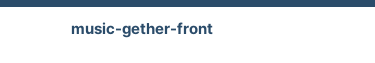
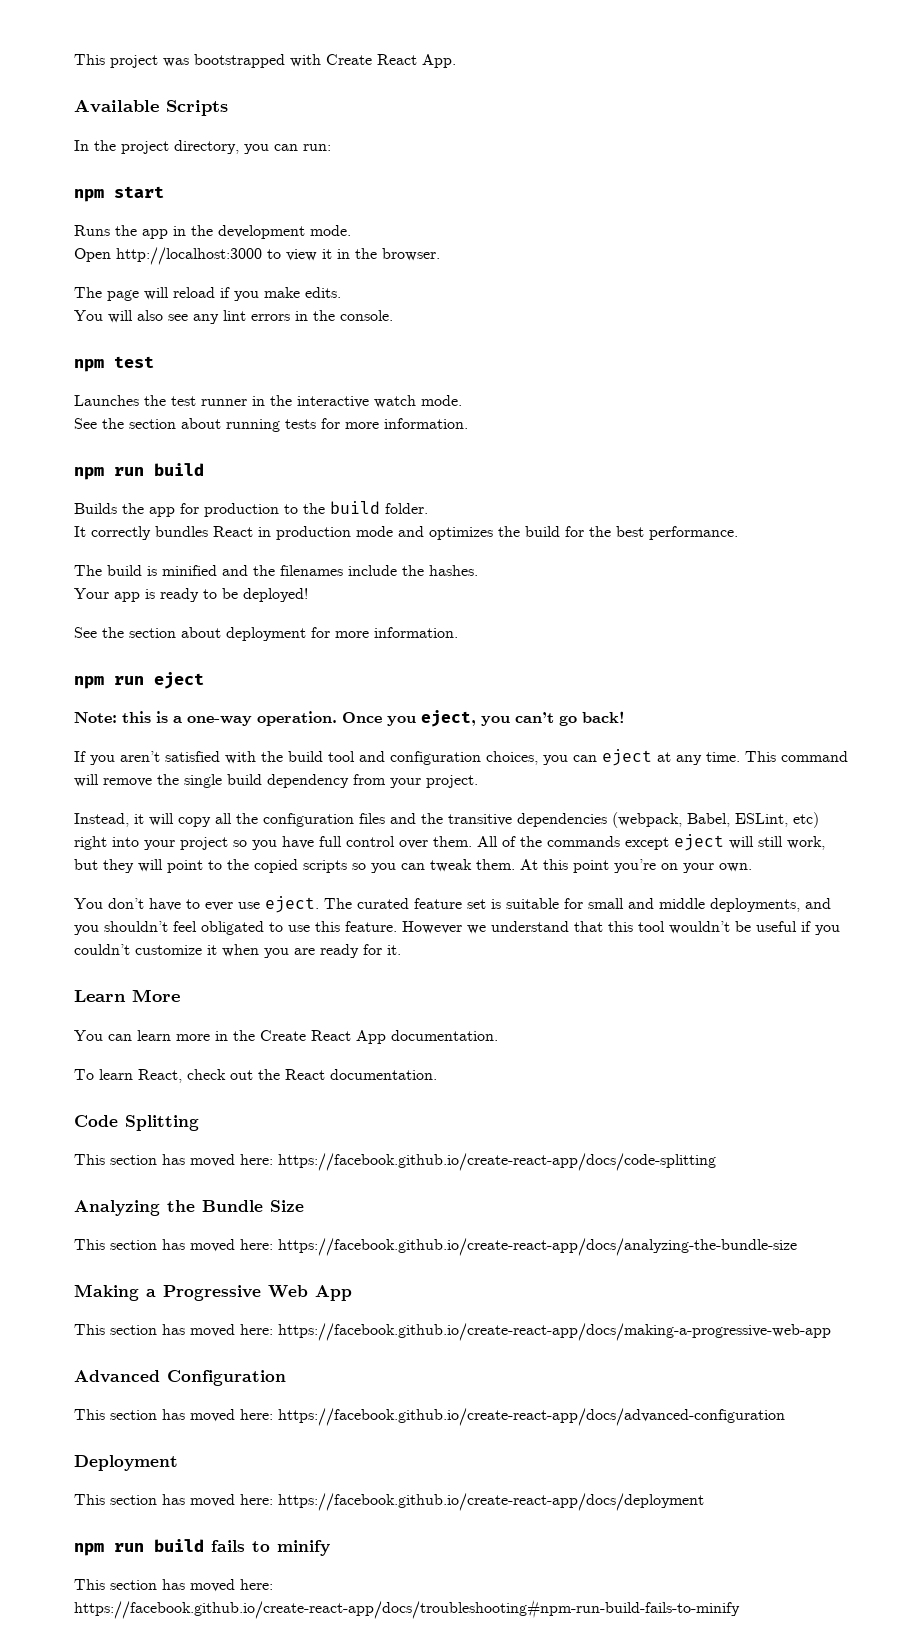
- music-gether-front
+ This project was bootstrapped with Create React App.
+ Available Scripts
+ In the project directory, you can run:
+ npm start
+ Runs the app in the development mode.
+ Open http://localhost:3000 to view it in the browser.
+ The page will reload if you make edits.
+ You will also see any lint errors in the console.
+ npm test
+ Launches the test runner in the interactive watch mode.
+ See the section about running tests for more information.
+ npm run build
+ Builds the app for production to the build folder.
+ It correctly bundles React in production mode and optimizes the build for the best performance.
+ The build is minified and the filenames include the hashes.
+ Your app is ready to be deployed!
+ See the section about deployment for more information.
+ npm run eject
+ Note: this is a one-way operation. Once you eject, you can’t go back!
+ If you aren’t satisfied with the build tool and configuration choices, you can eject at any time. This command will remove the single build dependency from your project.
+ Instead, it will copy all the configuration files and the transitive dependencies (webpack, Babel, ESLint, etc) right into your project so you have full control over them. All of the commands except eject will still work, but they will point to the copied scripts so you can tweak them. At this point you’re on your own.
+ You don’t have to ever use eject. The curated feature set is suitable for small and middle deployments, and you shouldn’t feel obligated to use this feature. However we understand that this tool wouldn’t be useful if you couldn’t customize it when you are ready for it.
+ Learn More
+ You can learn more in the Create React App documentation.
+ To learn React, check out the React documentation.
+ Code Splitting
+ This section has moved here: https://facebook.github.io/create-react-app/docs/code-splitting
+ Analyzing the Bundle Size
+ This section has moved here: https://facebook.github.io/create-react-app/docs/analyzing-the-bundle-size
+ Making a Progressive Web App
+ This section has moved here: https://facebook.github.io/create-react-app/docs/making-a-progressive-web-app
+ Advanced Configuration
+ This section has moved here: https://facebook.github.io/create-react-app/docs/advanced-configuration
+ Deployment
+ This section has moved here: https://facebook.github.io/create-react-app/docs/deployment
+ npm run build fails to minify
+ This section has moved here: https://facebook.github.io/create-react-app/docs/troubleshooting#npm-run-build-fails-to-minify

